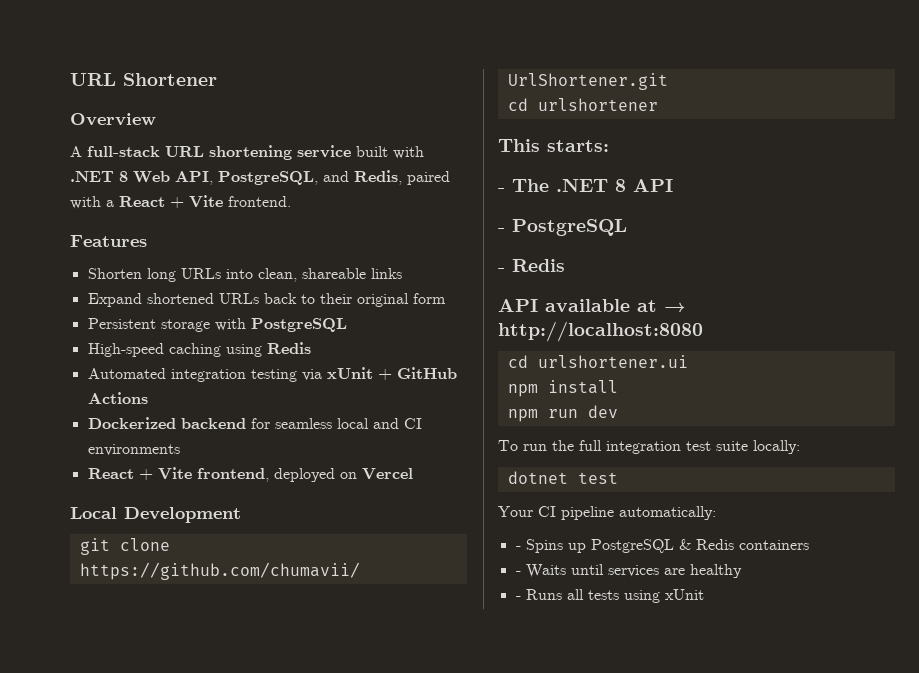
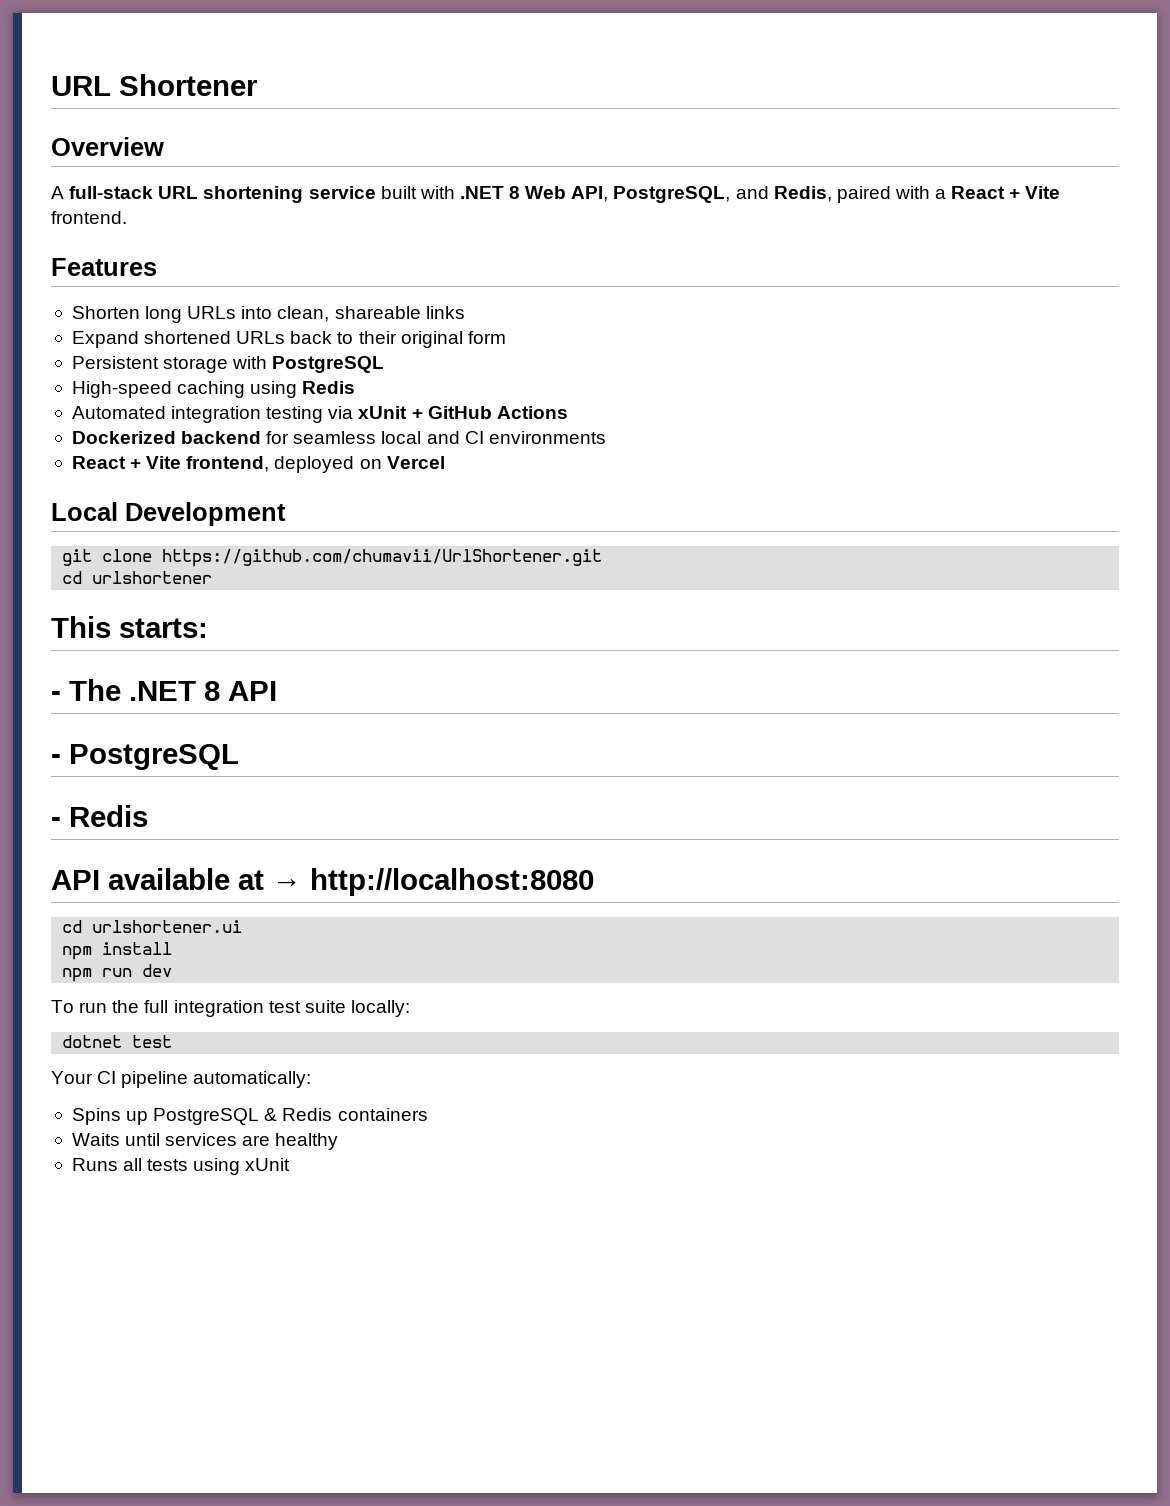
- - Spins up PostgreSQL & Redis containers
+ Spins up PostgreSQL & Redis containers
- - Waits until services are healthy
+ Waits until services are healthy
- - Runs all tests using xUnit
+ Runs all tests using xUnit

